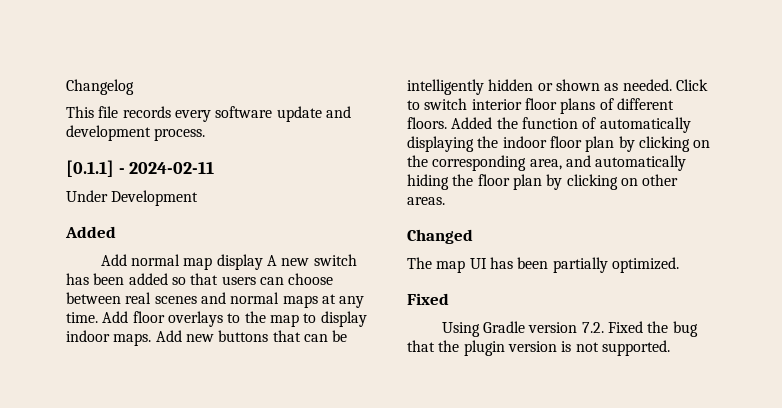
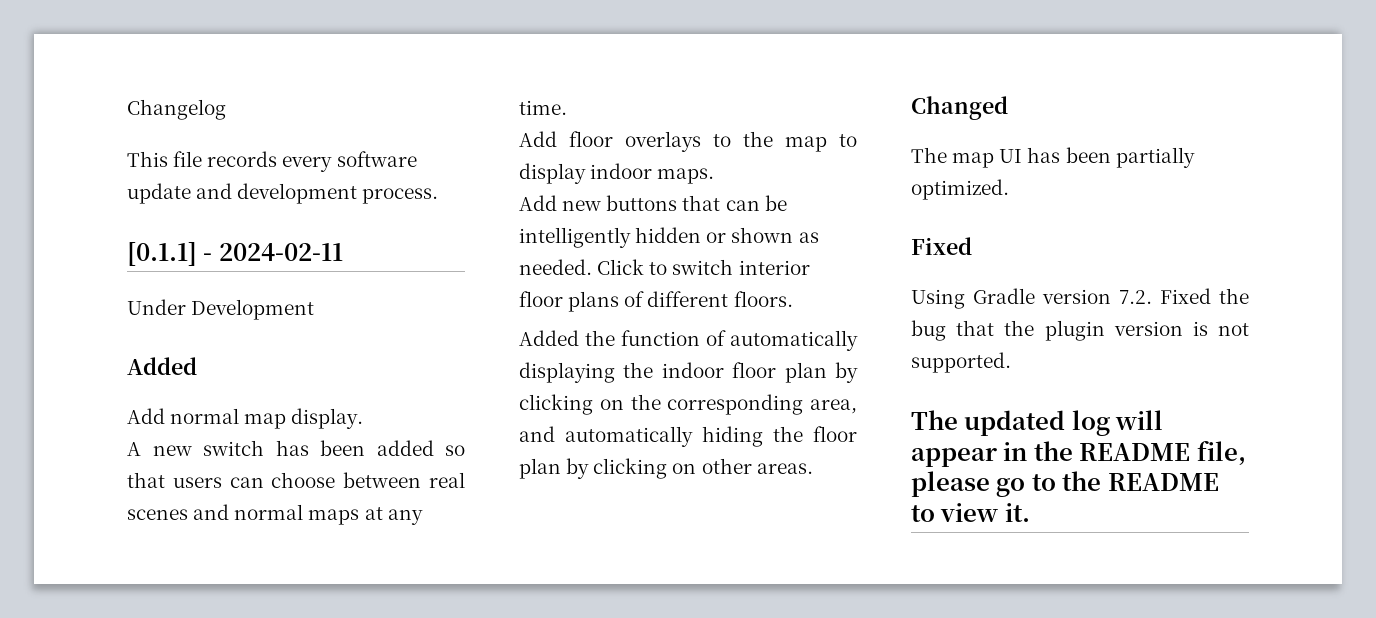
- Add normal map display A new switch has been added so that users can choose between real scenes and normal maps at any time. Add floor overlays to the map to display indoor maps. Add new buttons that can be intelligently hidden or shown as needed.
+ Add normal map display.
+ A new switch has been added so that users can choose between real scenes and normal maps at any time.
+ Add floor overlays to the map to display indoor maps.
+ Add new buttons that can be intelligently hidden or shown as needed.
- Click to switch interior floor plans of different floors. Added the function of automatically displaying the indoor floor plan by clicking on the corresponding area, and automatically hiding the floor plan by clicking on other areas.
+ Click to switch interior floor plans of different floors.
+ Added the function of automatically displaying the indoor floor plan by clicking on the corresponding area, and automatically hiding the floor plan by clicking on other areas.
+ The updated log will appear in the README file, please go to the README to view it.

